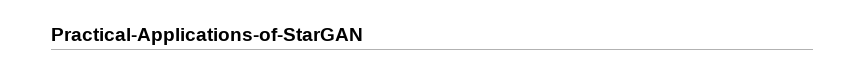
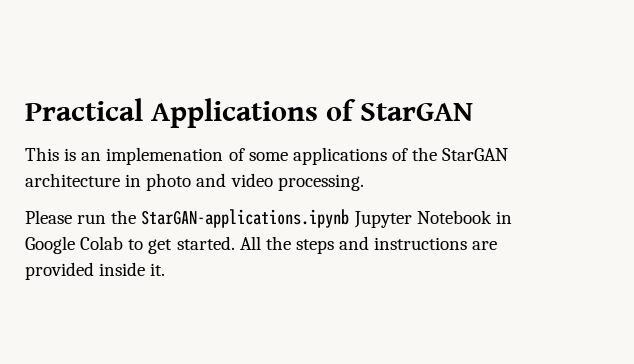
- Practical-Applications-of-StarGAN
+ Practical Applications of StarGAN
+ This is an implemenation of some applications of the StarGAN architecture in photo and video processing.
+ Please run the StarGAN-applications.ipynb Jupyter Notebook in Google Colab to get started. All the steps and instructions are provided inside it.

